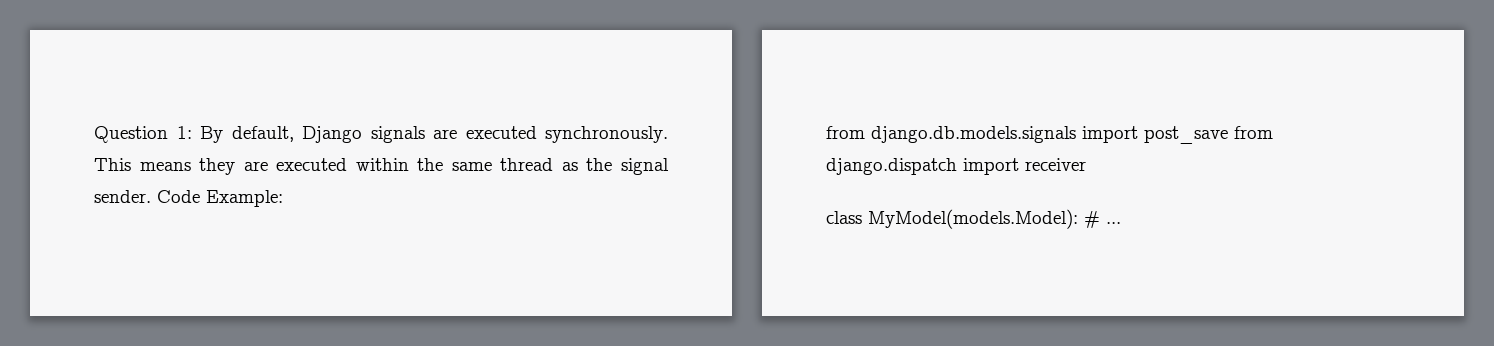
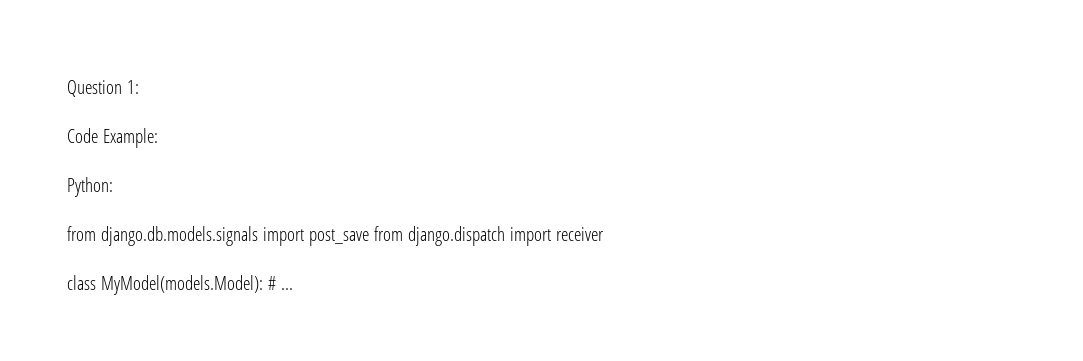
- Question 1: By default, Django signals are executed synchronously. This means they are executed within the same thread as the signal sender. Code Example:
+ Question 1:
+ Code Example:
+ Python:

